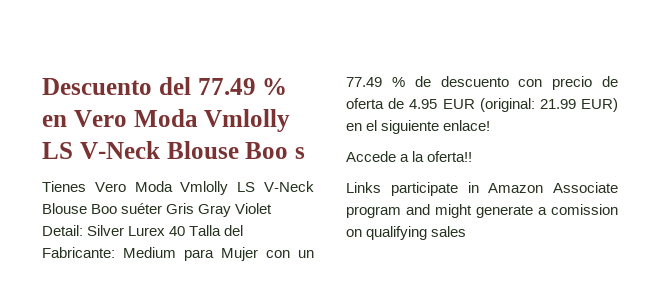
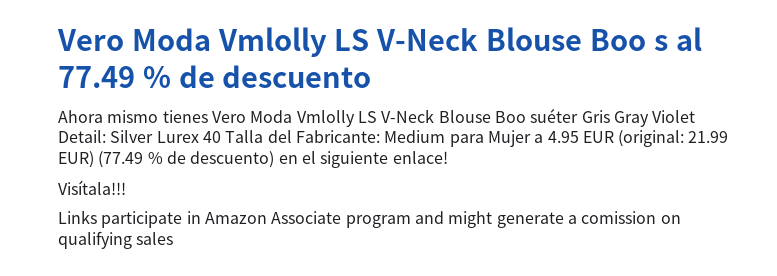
- Descuento del 77.49 % en Vero Moda Vmlolly LS V-Neck Blouse Boo s
- Tienes Vero Moda Vmlolly LS V-Neck Blouse Boo suéter Gris Gray Violet Detail: Silver Lurex 40 Talla del Fabricante: Medium para Mujer con un 77.49 % de descuento con precio de oferta de 4.95 EUR (original: 21.99 EUR) en el siguiente enlace!
+ Vero Moda Vmlolly LS V-Neck Blouse Boo s al 77.49 % de descuento
+ Ahora mismo tienes Vero Moda Vmlolly LS V-Neck Blouse Boo suéter Gris Gray Violet Detail: Silver Lurex 40 Talla del Fabricante: Medium para Mujer a 4.95 EUR (original: 21.99 EUR) (77.49 % de descuento) en el siguiente enlace!
- Accede a la oferta!!
+ Visítala!!!

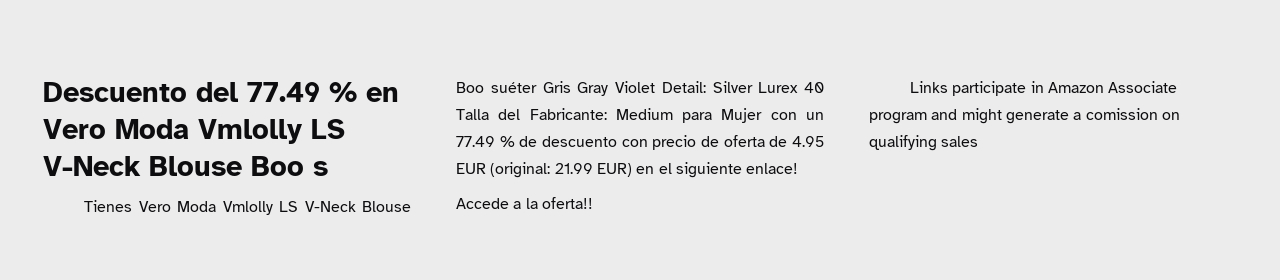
- Vero Moda Vmlolly LS V-Neck Blouse Boo s al 77.49 % de descuento
- Ahora mismo tienes Vero Moda Vmlolly LS V-Neck Blouse Boo suéter Gris Gray Violet Detail: Silver Lurex 40 Talla del Fabricante: Medium para Mujer a 4.95 EUR (original: 21.99 EUR) (77.49 % de descuento) en el siguiente enlace!
+ Descuento del 77.49 % en Vero Moda Vmlolly LS V-Neck Blouse Boo s
+ Tienes Vero Moda Vmlolly LS V-Neck Blouse Boo suéter Gris Gray Violet Detail: Silver Lurex 40 Talla del Fabricante: Medium para Mujer con un 77.49 % de descuento con precio de oferta de 4.95 EUR (original: 21.99 EUR) en el siguiente enlace!
- Visítala!!!
+ Accede a la oferta!!

